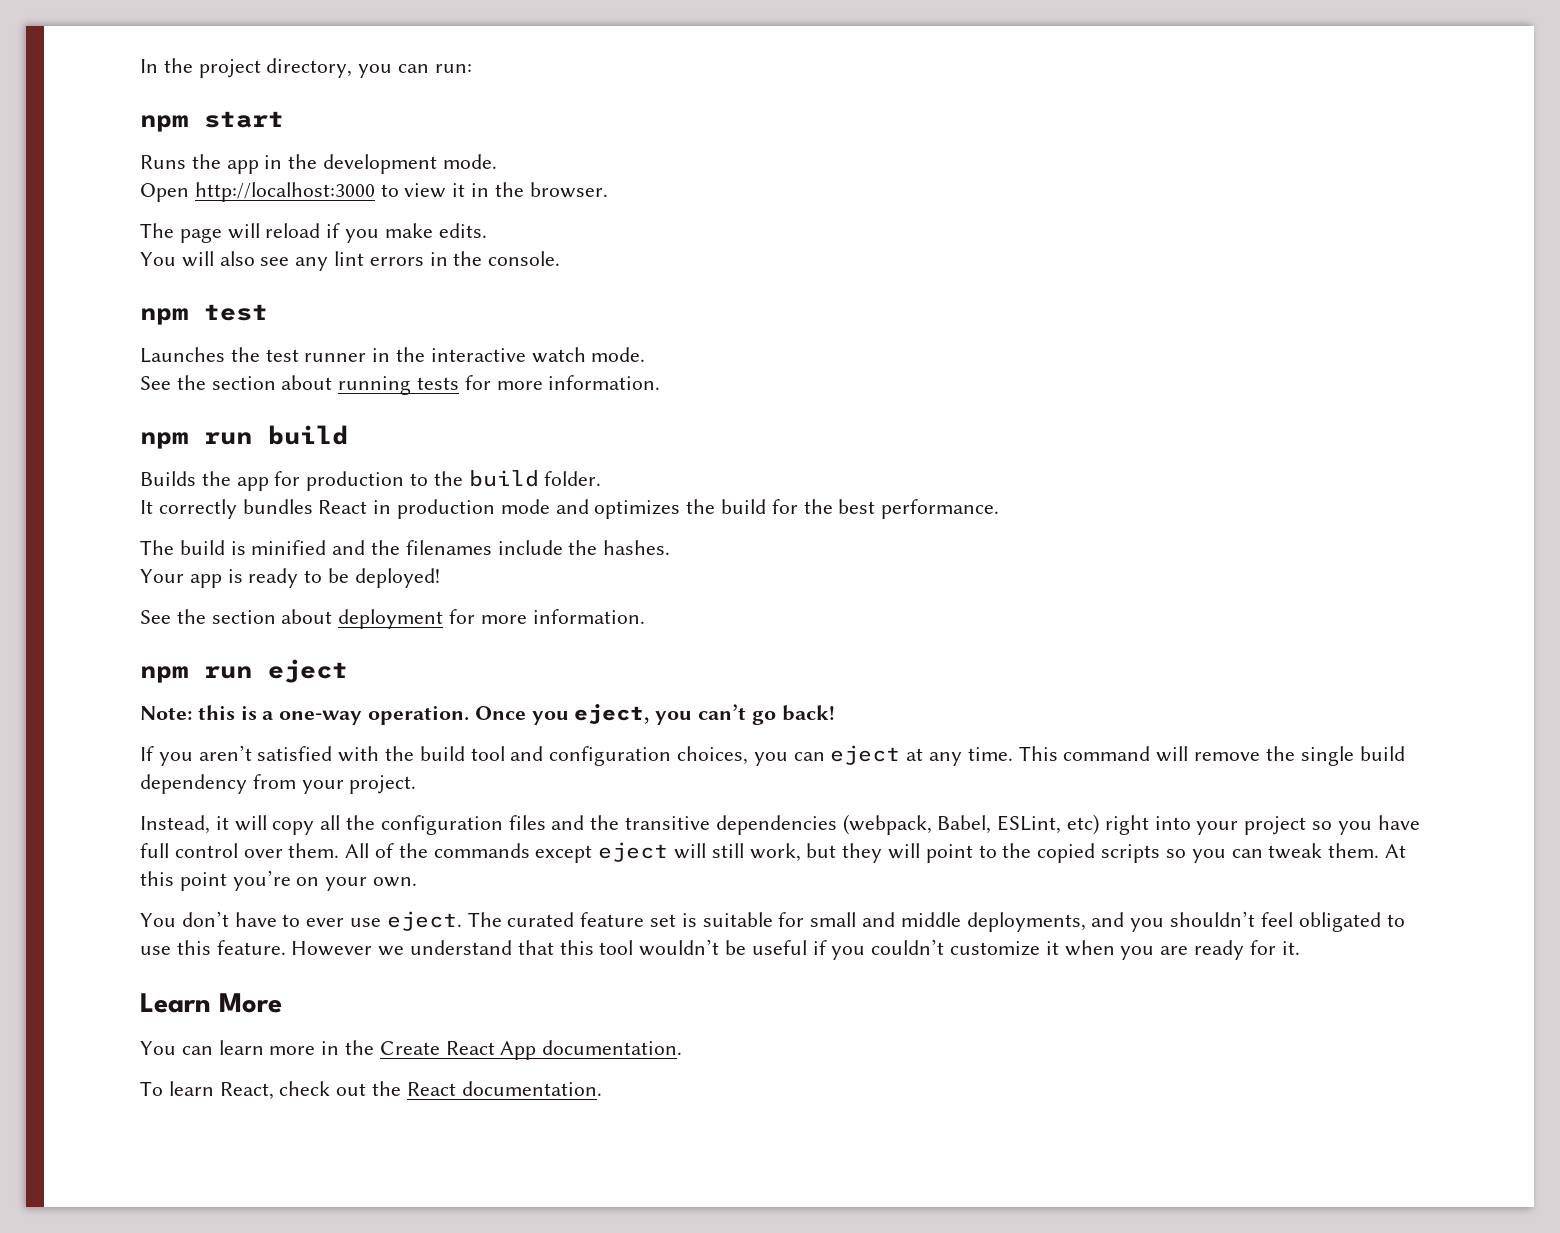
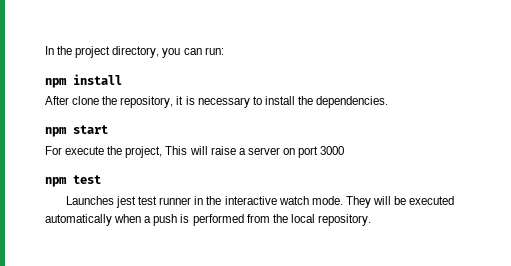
+ npm install
+ After clone the repository, it is necessary to install the dependencies.
  npm start
- Runs the app in the development mode.
- Open http://localhost:3000 to view it in the browser.
- The page will reload if you make edits.
- You will also see any lint errors in the console.
+ For execute the project, This will raise a server on port 3000
- Launches the test runner in the interactive watch mode.
- See the section about running tests for more information.
- npm run build
- Builds the app for production to the build folder.
- It correctly bundles React in production mode and optimizes the build for the best performance.
- The build is minified and the filenames include the hashes.
- Your app is ready to be deployed!
- See the section about deployment for more information.
- npm run eject
- Note: this is a one-way operation. Once you eject, you can’t go back!
- If you aren’t satisfied with the build tool and configuration choices, you can eject at any time. This command will remove the single build dependency from your project.
- Instead, it will copy all the configuration files and the transitive dependencies (webpack, Babel, ESLint, etc) right into your project so you have full control over them. All of the commands except eject will still work, but they will point to the copied scripts so you can tweak them. At this point you’re on your own.
- You don’t have to ever use eject. The curated feature set is suitable for small and middle deployments, and you shouldn’t feel obligated to use this feature. However we understand that this tool wouldn’t be useful if you couldn’t customize it when you are ready for it.
- Learn More
- You can learn more in the Create React App documentation.
- To learn React, check out the React documentation.
+ Launches jest test runner in the interactive watch mode. They will be executed automatically when a push is performed from the local repository.

